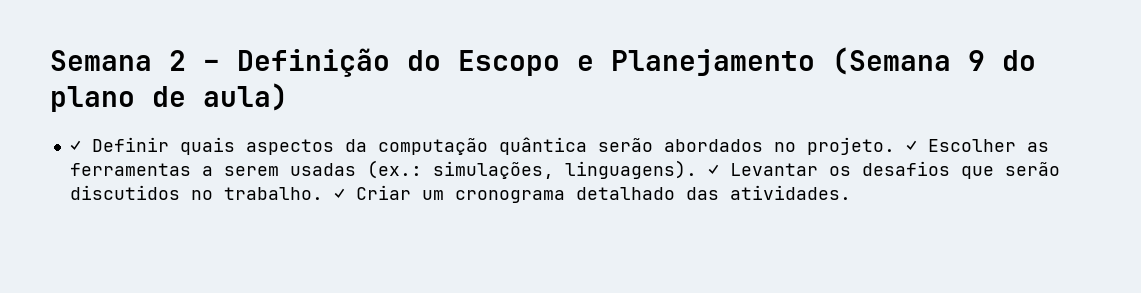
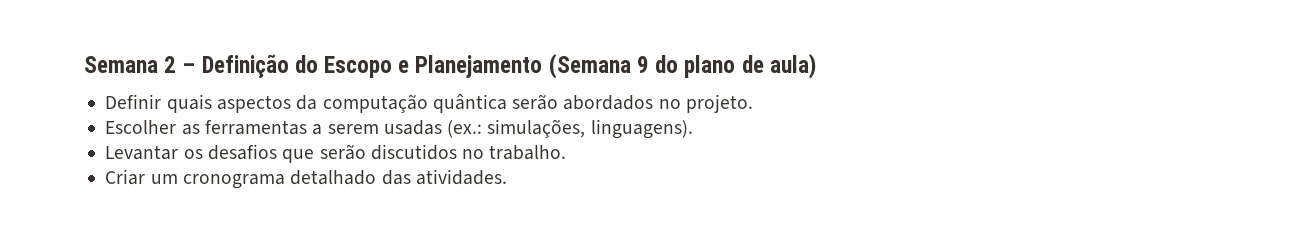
- ✓ Definir quais aspectos da computação quântica serão abordados no projeto. ✓ Escolher as ferramentas a serem usadas (ex.: simulações, linguagens). ✓ Levantar os desafios que serão discutidos no trabalho. ✓ Criar um cronograma detalhado das atividades.
+ Definir quais aspectos da computação quântica serão abordados no projeto.
+ Escolher as ferramentas a serem usadas (ex.: simulações, linguagens).
+ Levantar os desafios que serão discutidos no trabalho.
+ Criar um cronograma detalhado das atividades.

